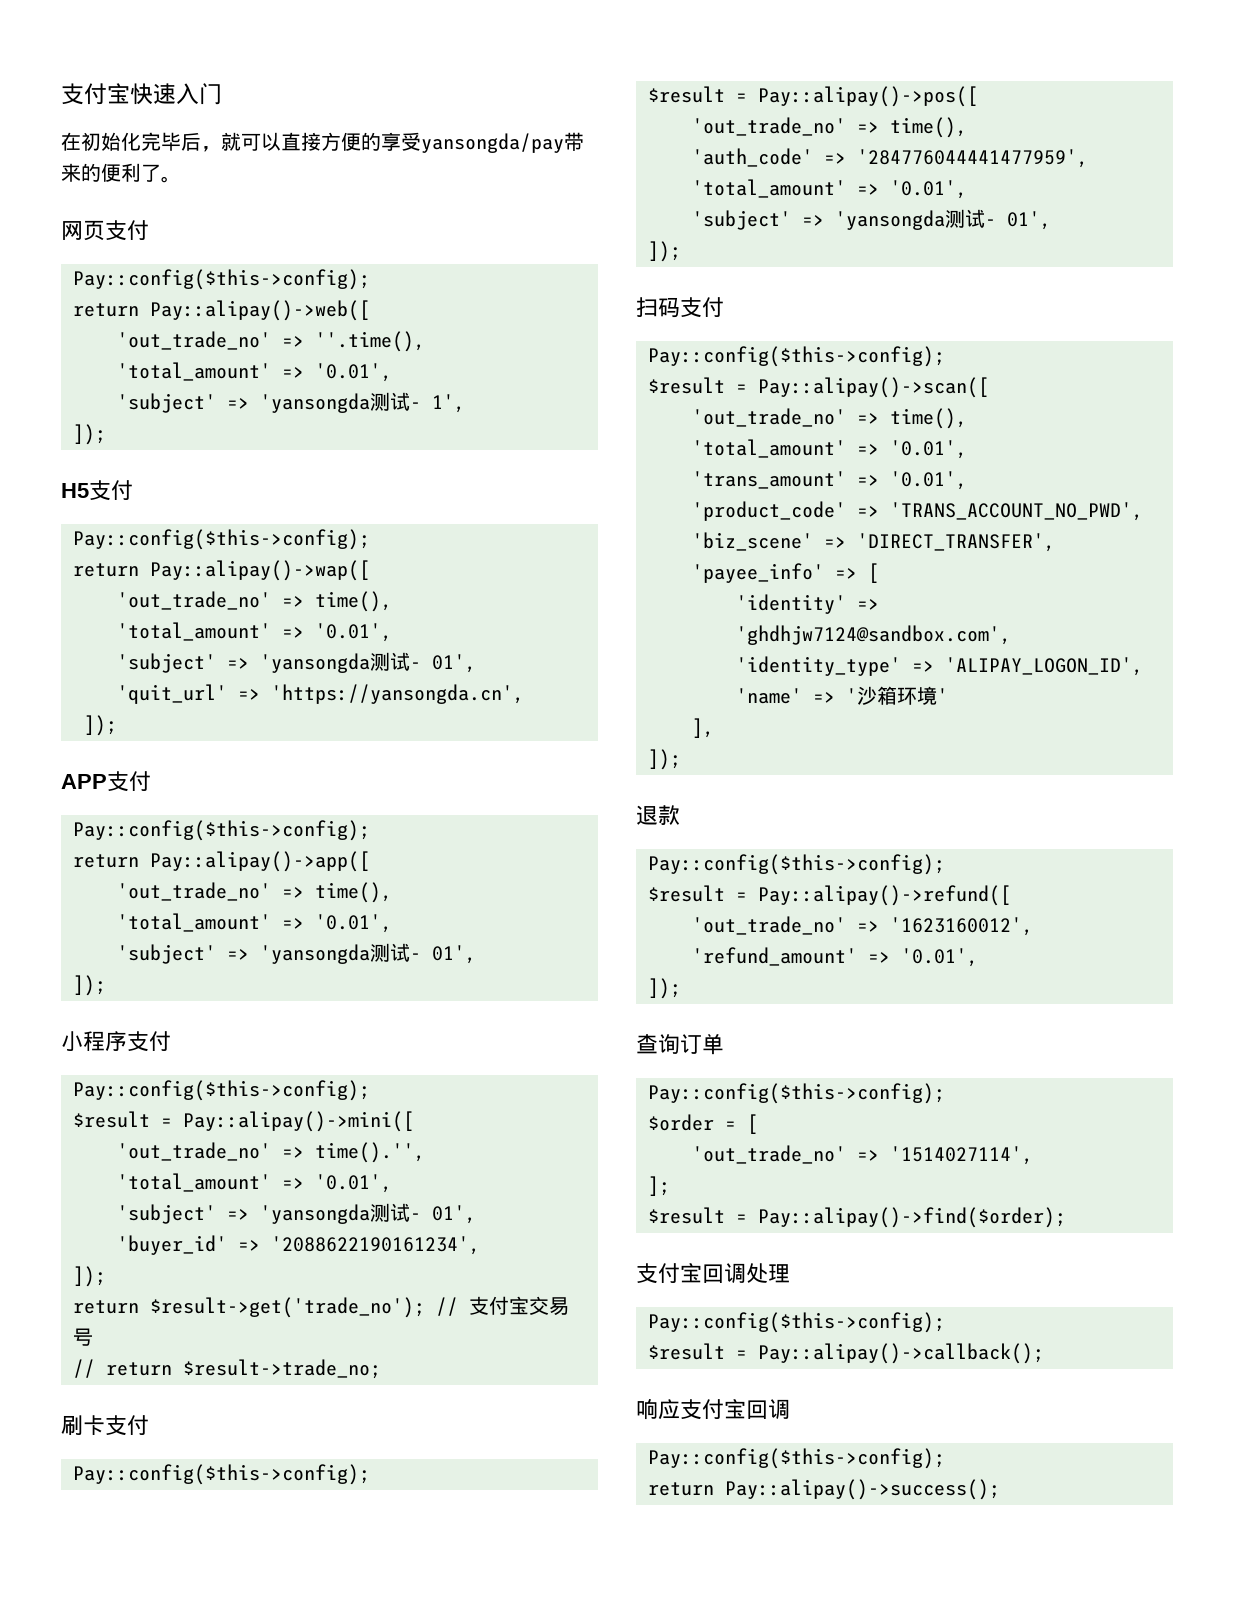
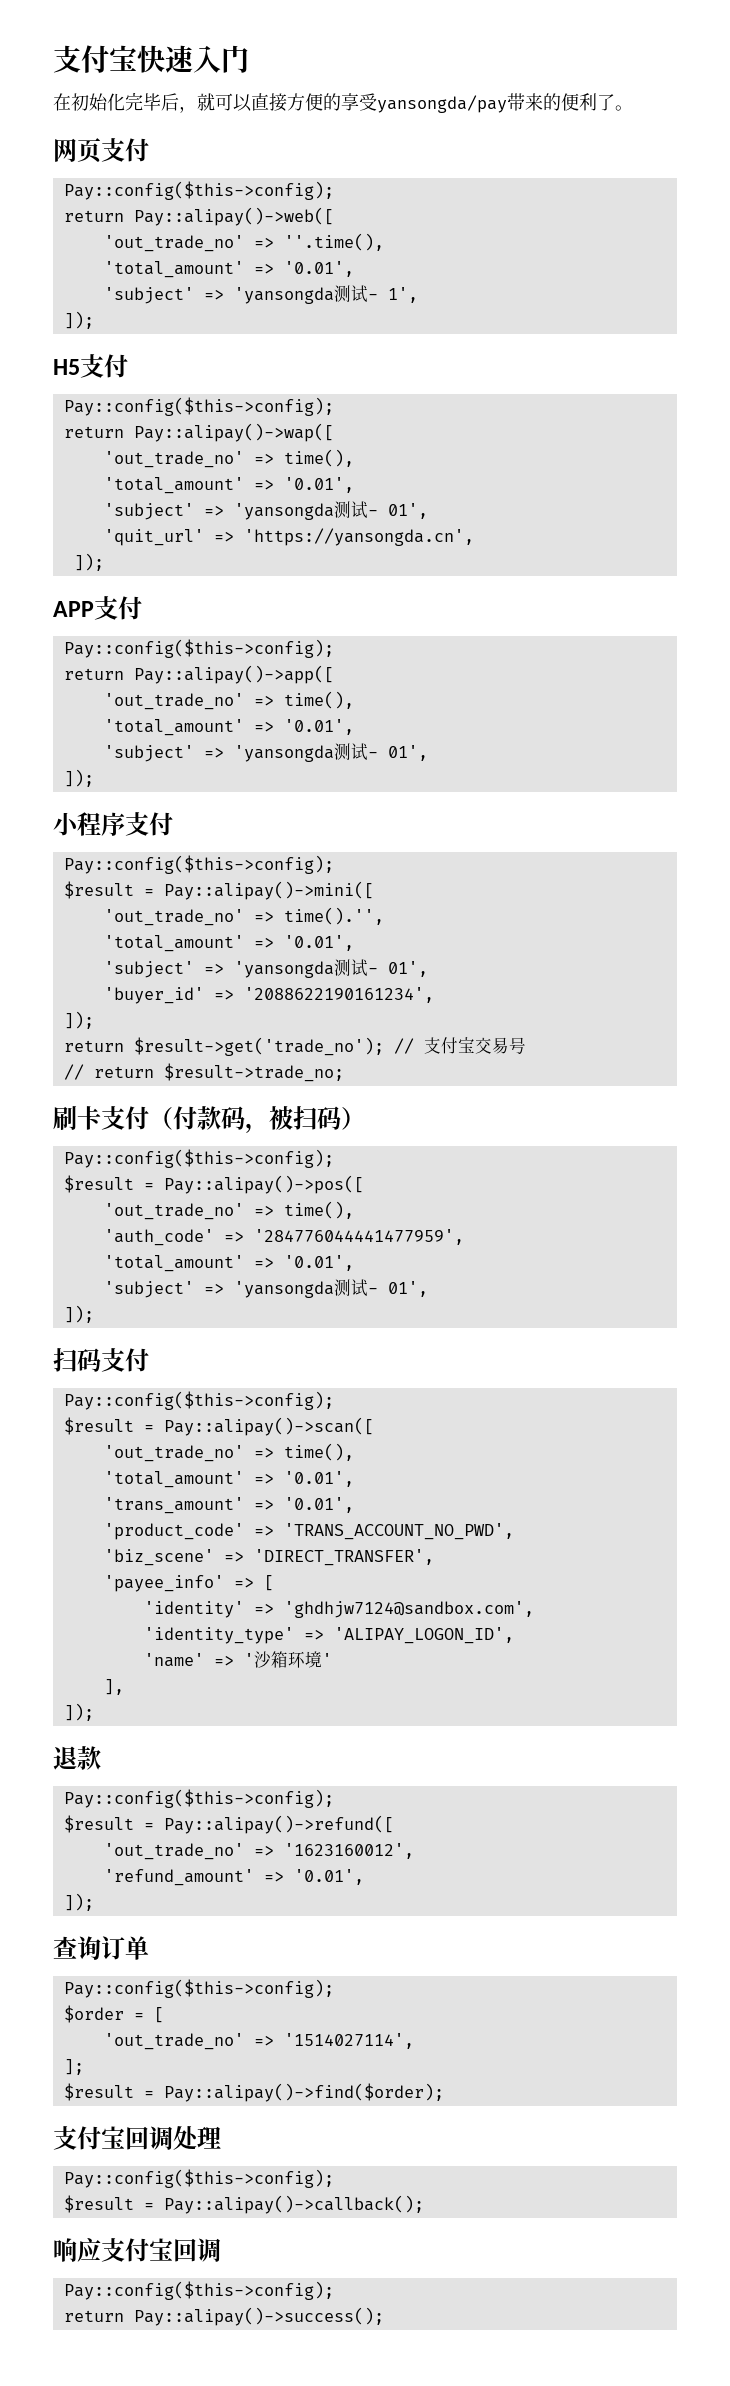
- 刷卡支付
+ 刷卡支付（付款码，被扫码）

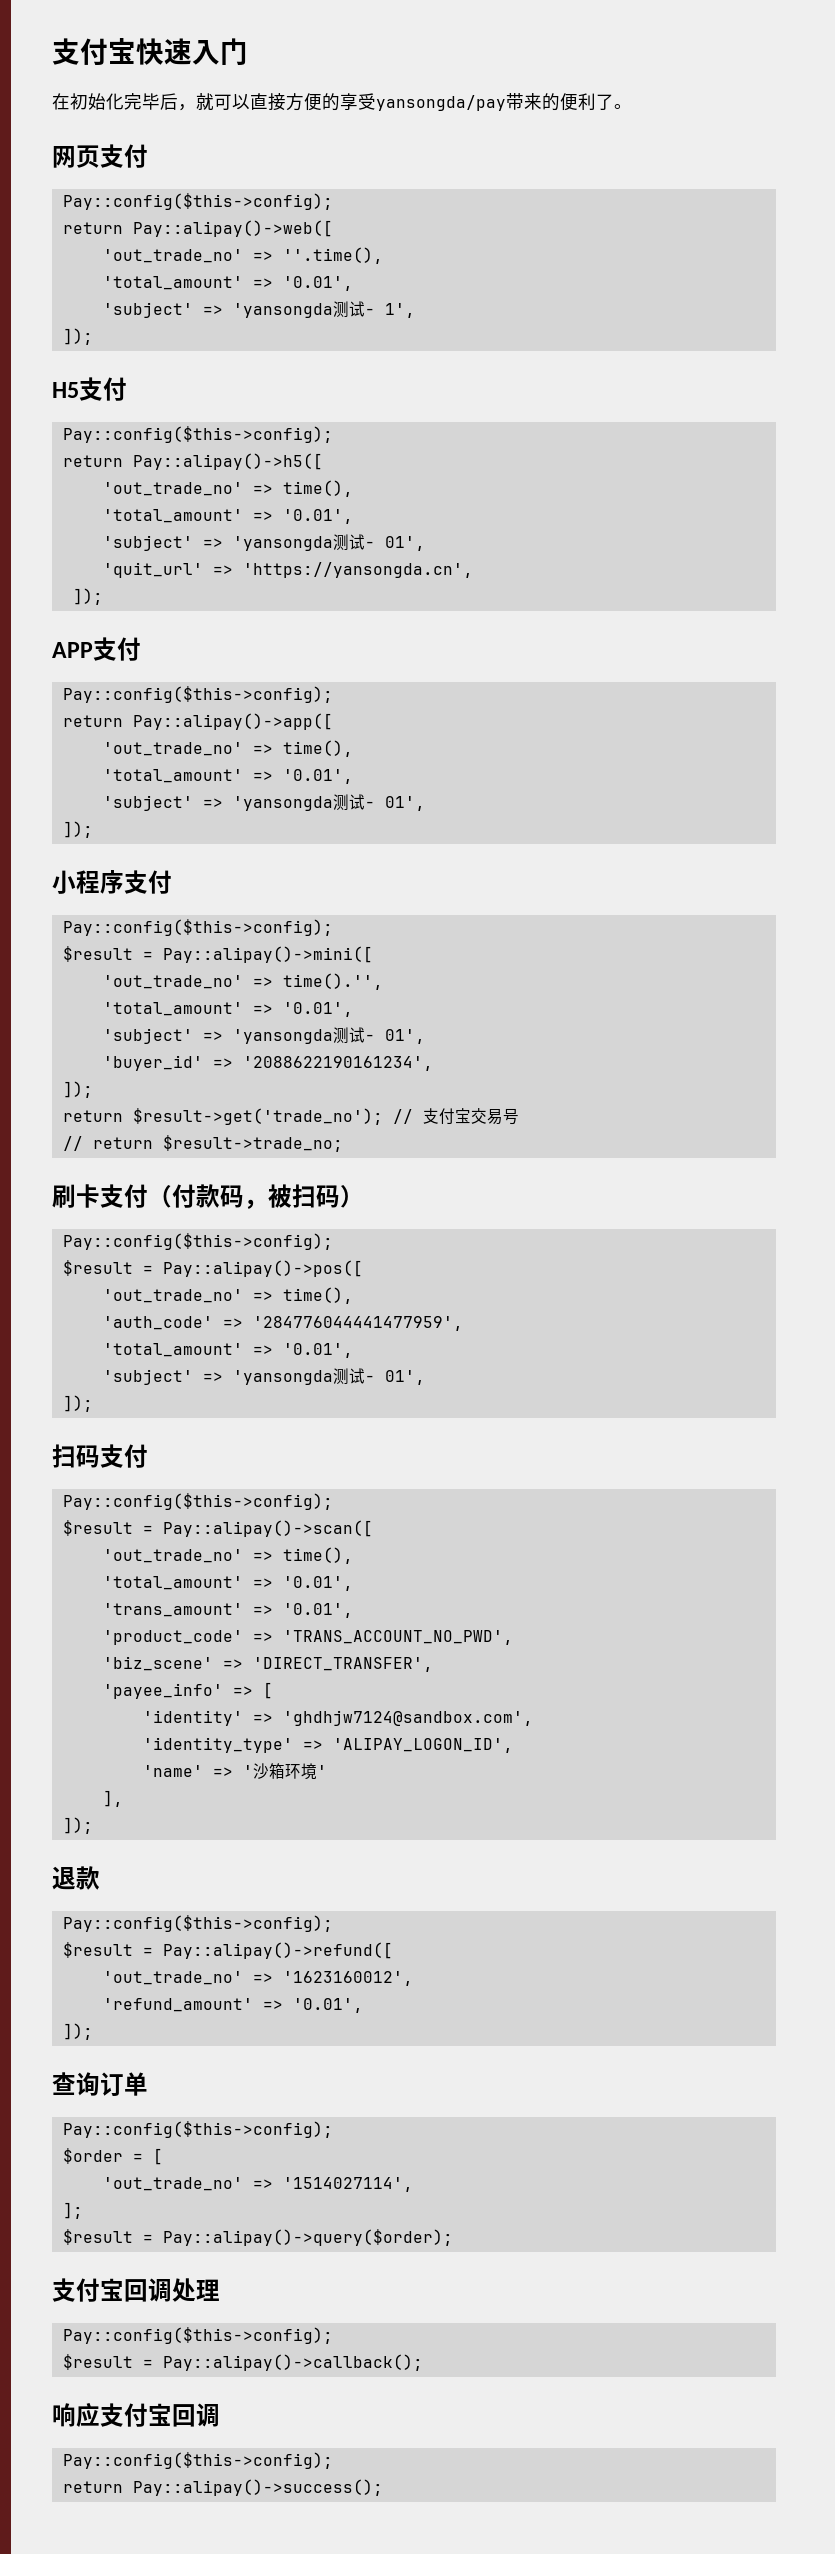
- return Pay::alipay()->wap([
+ return Pay::alipay()->h5([
- $result = Pay::alipay()->find($order);
+ $result = Pay::alipay()->query($order);

